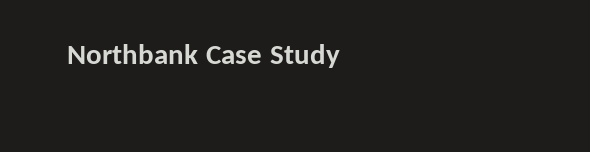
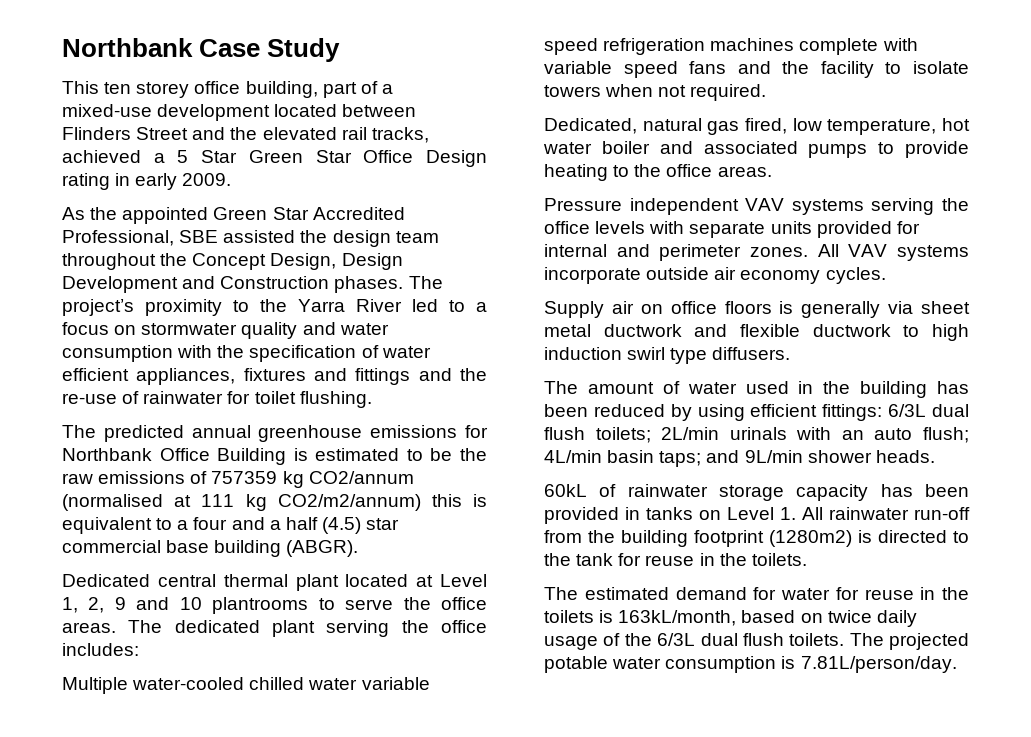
+ This ten storey office building, part of a mixed-use development located between Flinders Street and the elevated rail tracks, achieved a 5 Star Green Star Office Design rating in early 2009.
+ As the appointed Green Star Accredited Professional, SBE assisted the design team throughout the Concept Design, Design Development and Construction phases. The project’s proximity to the Yarra River led to a focus on stormwater quality and water consumption with the specification of water efficient appliances, fixtures and fittings and the re-use of rainwater for toilet flushing.
+ The predicted annual greenhouse emissions for Northbank Office Building is estimated to be the raw emissions of 757359 kg CO2/annum (normalised at 111 kg CO2/m2/annum) this is equivalent to a four and a half (4.5) star commercial base building (ABGR).
+ Dedicated central thermal plant located at Level 1, 2, 9 and 10 plantrooms to serve the office areas. The dedicated plant serving the office includes:
+ Multiple water-cooled chilled water variable speed refrigeration machines complete with variable speed fans and the facility to isolate towers when not required.
+ Dedicated, natural gas fired, low temperature, hot water boiler and associated pumps to provide heating to the office areas.
+ Pressure independent VAV systems serving the office levels with separate units provided for internal and perimeter zones. All VAV systems incorporate outside air economy cycles.
+ Supply air on office floors is generally via sheet metal ductwork and flexible ductwork to high induction swirl type diffusers.
+ The amount of water used in the building has been reduced by using efficient fittings: 6/3L dual flush toilets; 2L/min urinals with an auto flush; 4L/min basin taps; and 9L/min shower heads.
+ 60kL of rainwater storage capacity has been provided in tanks on Level 1. All rainwater run-off from the building footprint (1280m2) is directed to the tank for reuse in the toilets.
+ The estimated demand for water for reuse in the toilets is 163kL/month, based on twice daily usage of the 6/3L dual flush toilets. The projected potable water consumption is 7.81L/person/day.

